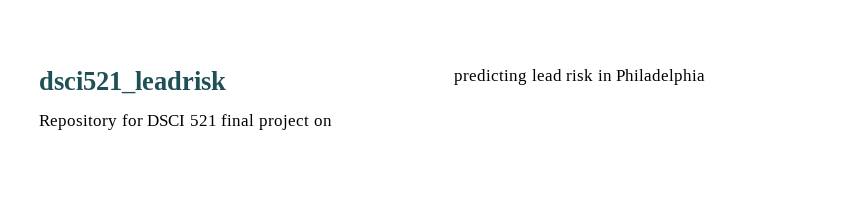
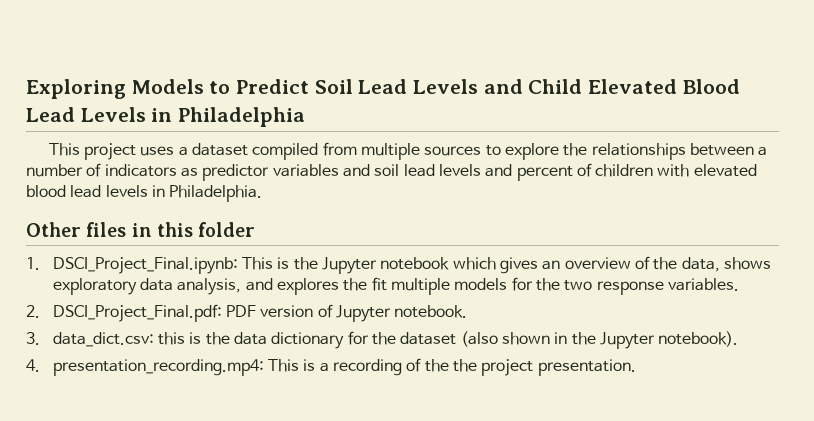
- dsci521_leadrisk
- Repository for DSCI 521 final project on predicting lead risk in Philadelphia
+ Exploring Models to Predict Soil Lead Levels and Child Elevated Blood Lead Levels in Philadelphia
+ This project uses a dataset compiled from multiple sources to explore the relationships between a number of indicators as predictor variables and soil lead levels and percent of children with elevated blood lead levels in Philadelphia.
+ Other files in this folder
+ 1. DSCI_Project_Final.ipynb: This is the Jupyter notebook which gives an overview of the data, shows exploratory data analysis, and explores the fit multiple models for the two response variables.
+ 2. DSCI_Project_Final.pdf: PDF version of Jupyter notebook.
+ 3. data_dict.csv: this is the data dictionary for the dataset (also shown in the Jupyter notebook).
+ 4. presentation_recording.mp4: This is a recording of the the project presentation.

